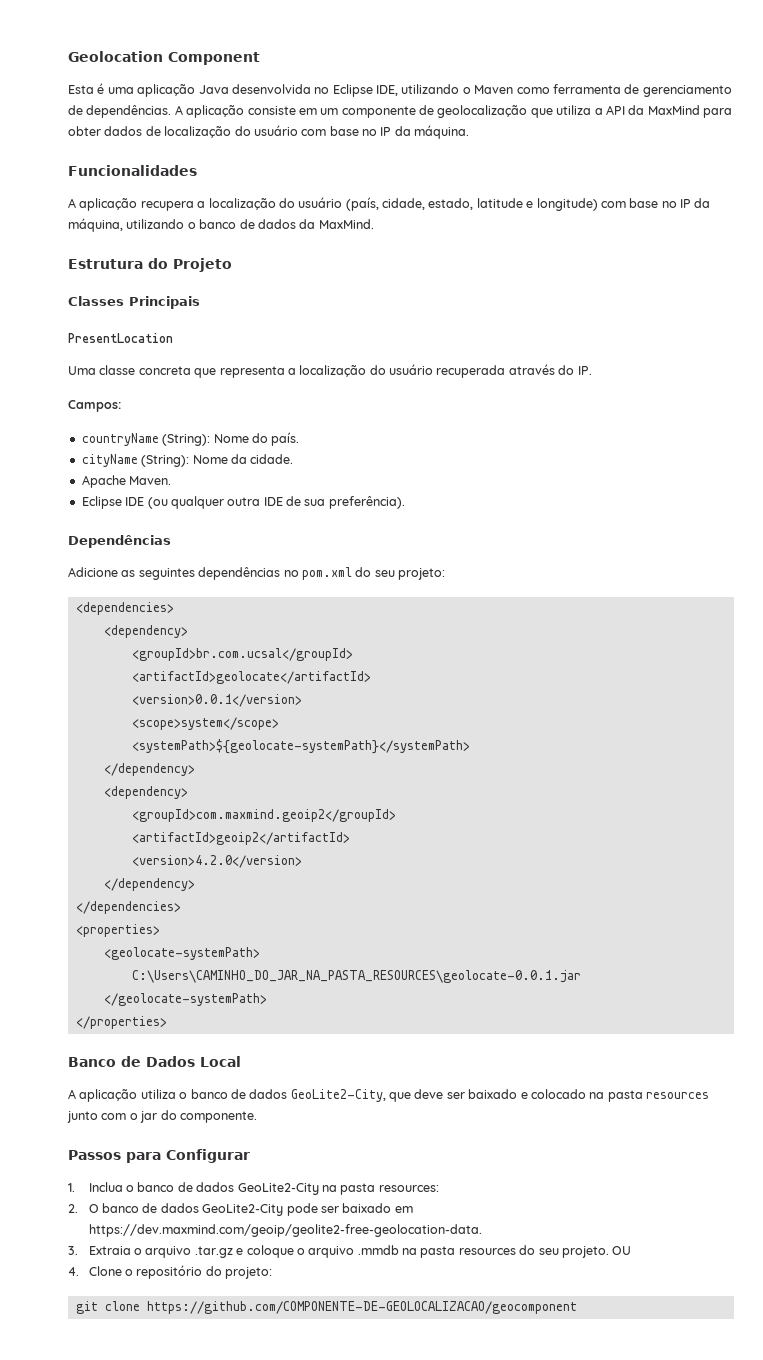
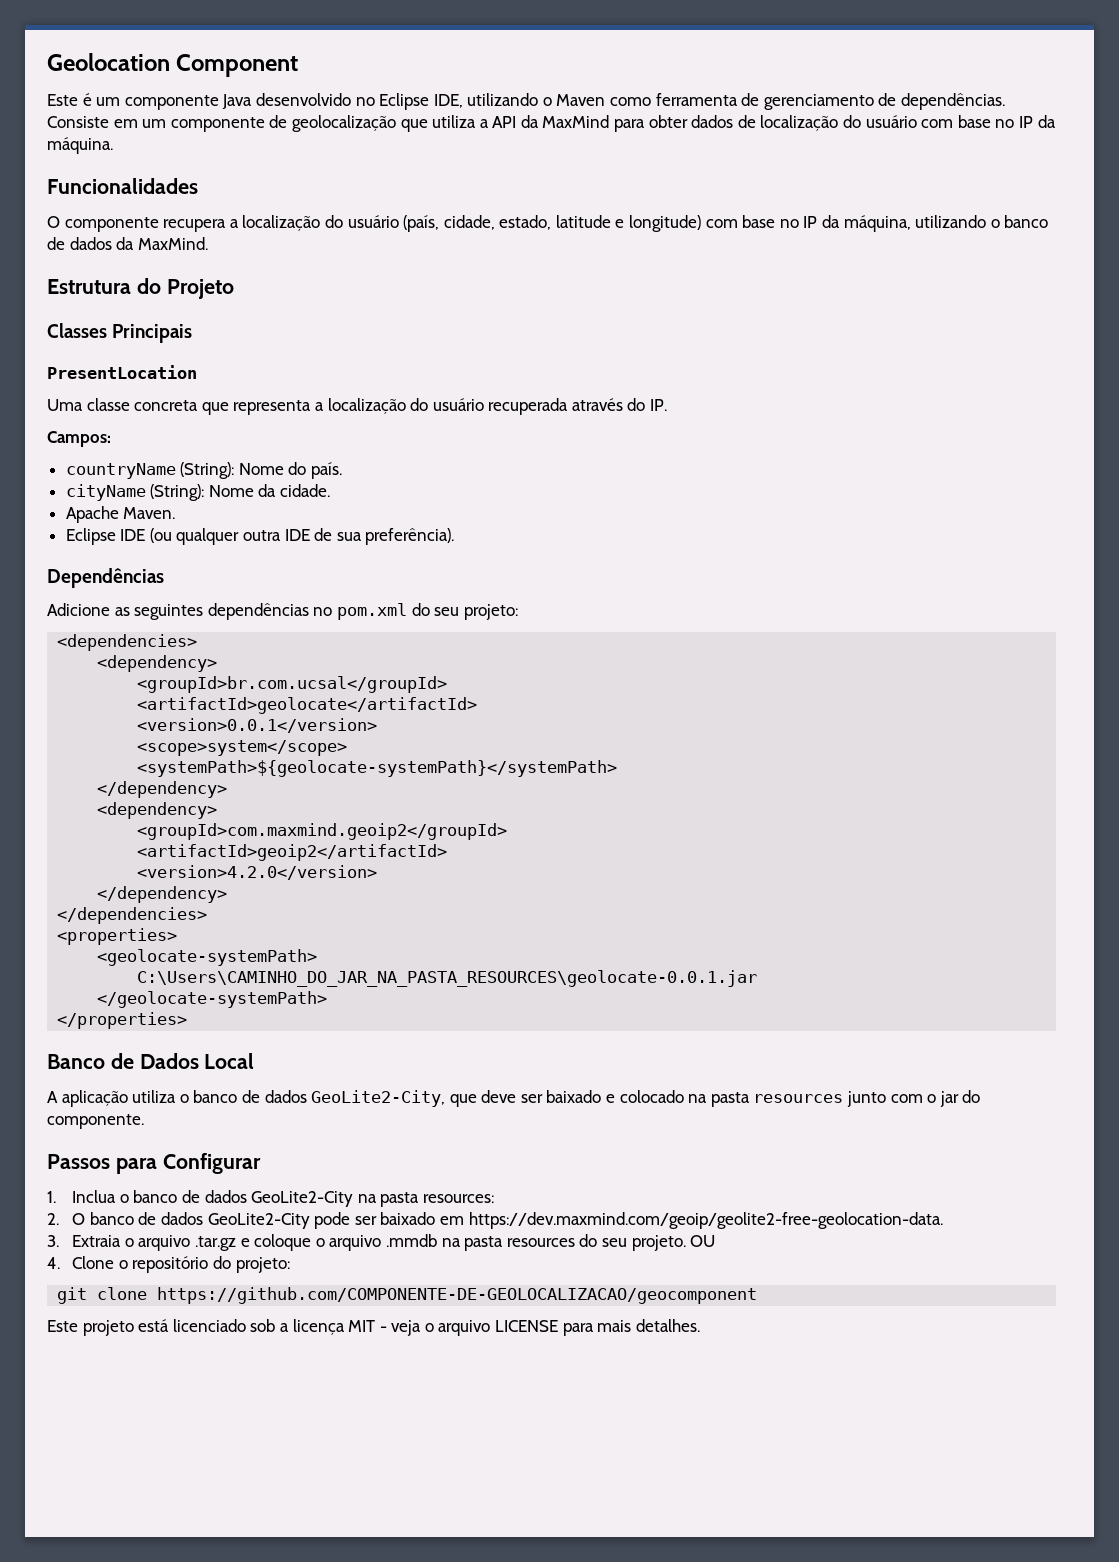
- Esta é uma aplicação Java desenvolvida no Eclipse IDE, utilizando o Maven como ferramenta de gerenciamento de dependências.
+ Este é um componente Java desenvolvido no Eclipse IDE, utilizando o Maven como ferramenta de gerenciamento de dependências.
- A aplicação consiste em um componente de geolocalização que utiliza a API da MaxMind para obter dados de localização do usuário com base no IP da máquina.
+ Consiste em um componente de geolocalização que utiliza a API da MaxMind para obter dados de localização do usuário com base no IP da máquina.
- A aplicação recupera a localização do usuário (país, cidade, estado, latitude e longitude) com base no IP da máquina, utilizando o banco de dados da MaxMind.
+ O componente recupera a localização do usuário (país, cidade, estado, latitude e longitude) com base no IP da máquina, utilizando o banco de dados da MaxMind.
+ Este projeto está licenciado sob a licença MIT - veja o arquivo LICENSE para mais detalhes.

